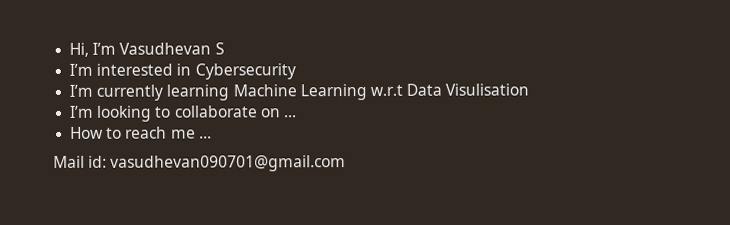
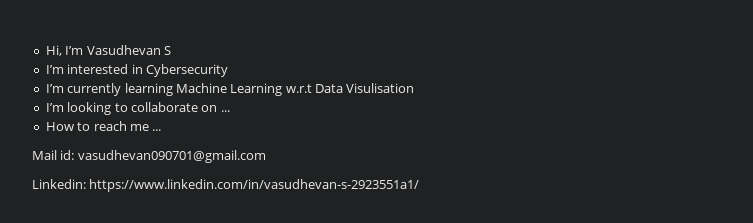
+ Linkedin: https://www.linkedin.com/in/vasudhevan-s-2923551a1/

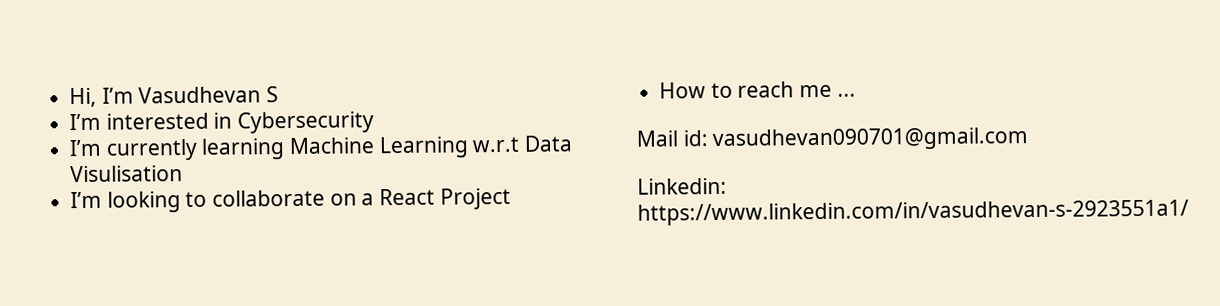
- I’m looking to collaborate on ...
+ I’m looking to collaborate on a React Project

